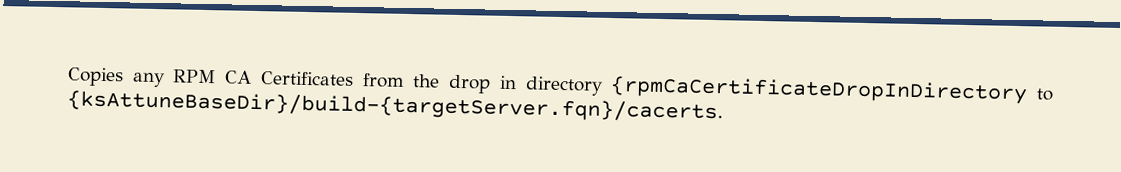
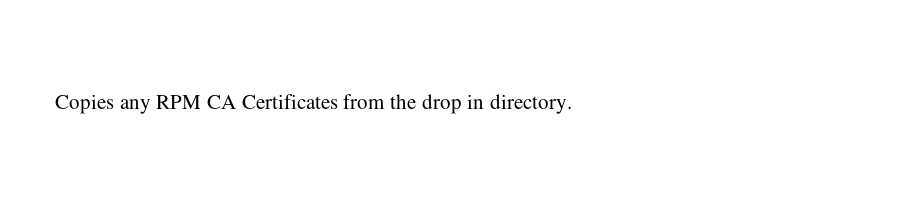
- Copies any RPM CA Certificates from the drop in directory {rpmCaCertificateDropInDirectory to {ksAttuneBaseDir}/build-{targetServer.fqn}/cacerts.
+ Copies any RPM CA Certificates from the drop in directory.

